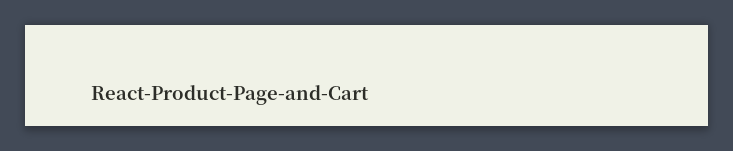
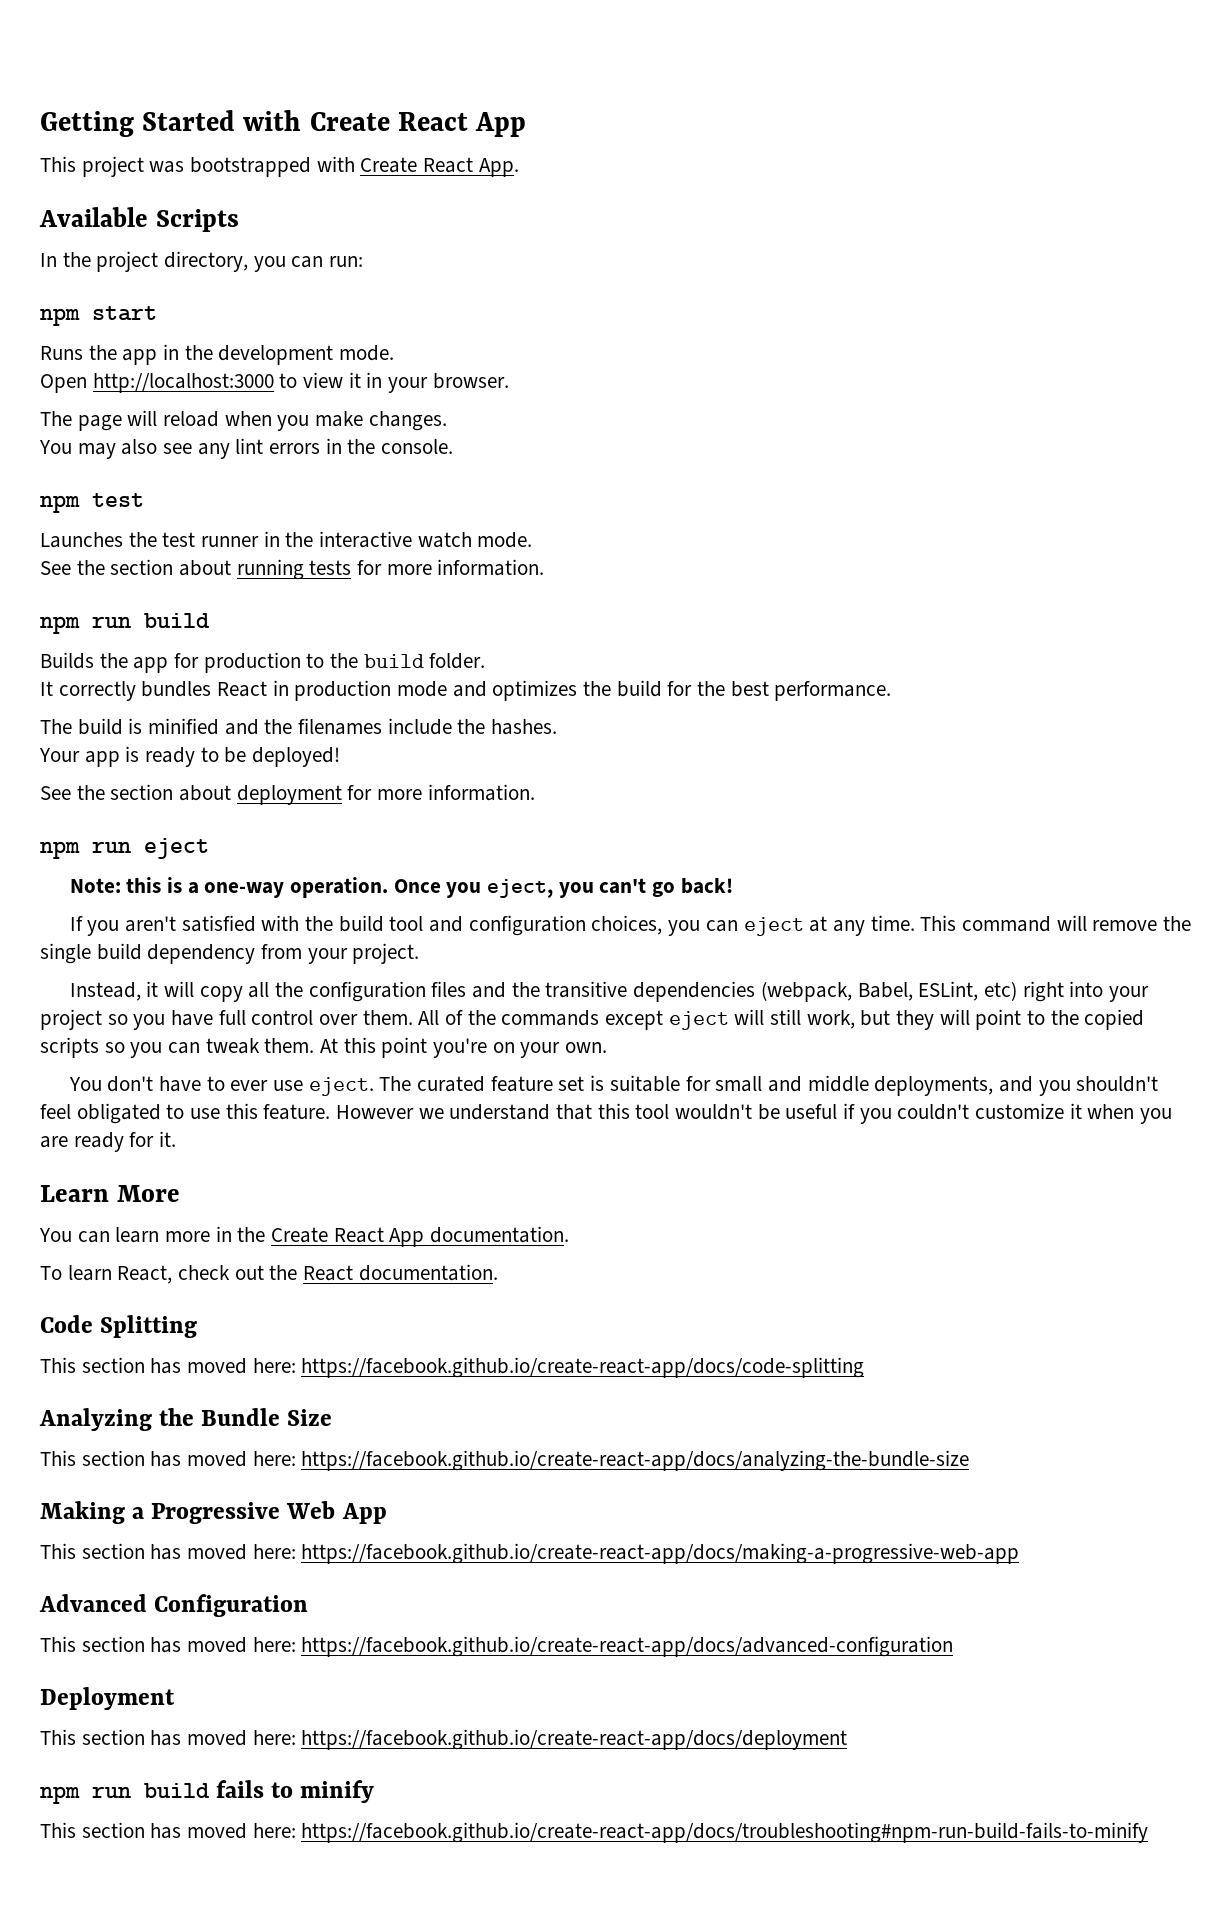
- React-Product-Page-and-Cart
+ Getting Started with Create React App
+ This project was bootstrapped with Create React App.
+ Available Scripts
+ In the project directory, you can run:
+ npm start
+ Runs the app in the development mode.
+ Open http://localhost:3000 to view it in your browser.
+ The page will reload when you make changes.
+ You may also see any lint errors in the console.
+ npm test
+ Launches the test runner in the interactive watch mode.
+ See the section about running tests for more information.
+ npm run build
+ Builds the app for production to the build folder.
+ It correctly bundles React in production mode and optimizes the build for the best performance.
+ The build is minified and the filenames include the hashes.
+ Your app is ready to be deployed!
+ See the section about deployment for more information.
+ npm run eject
+ Note: this is a one-way operation. Once you eject, you can't go back!
+ If you aren't satisfied with the build tool and configuration choices, you can eject at any time. This command will remove the single build dependency from your project.
+ Instead, it will copy all the configuration files and the transitive dependencies (webpack, Babel, ESLint, etc) right into your project so you have full control over them. All of the commands except eject will still work, but they will point to the copied scripts so you can tweak them. At this point you're on your own.
+ You don't have to ever use eject. The curated feature set is suitable for small and middle deployments, and you shouldn't feel obligated to use this feature. However we understand that this tool wouldn't be useful if you couldn't customize it when you are ready for it.
+ Learn More
+ You can learn more in the Create React App documentation.
+ To learn React, check out the React documentation.
+ Code Splitting
+ This section has moved here: https://facebook.github.io/create-react-app/docs/code-splitting
+ Analyzing the Bundle Size
+ This section has moved here: https://facebook.github.io/create-react-app/docs/analyzing-the-bundle-size
+ Making a Progressive Web App
+ This section has moved here: https://facebook.github.io/create-react-app/docs/making-a-progressive-web-app
+ Advanced Configuration
+ This section has moved here: https://facebook.github.io/create-react-app/docs/advanced-configuration
+ Deployment
+ This section has moved here: https://facebook.github.io/create-react-app/docs/deployment
+ npm run build fails to minify
+ This section has moved here: https://facebook.github.io/create-react-app/docs/troubleshooting#npm-run-build-fails-to-minify

